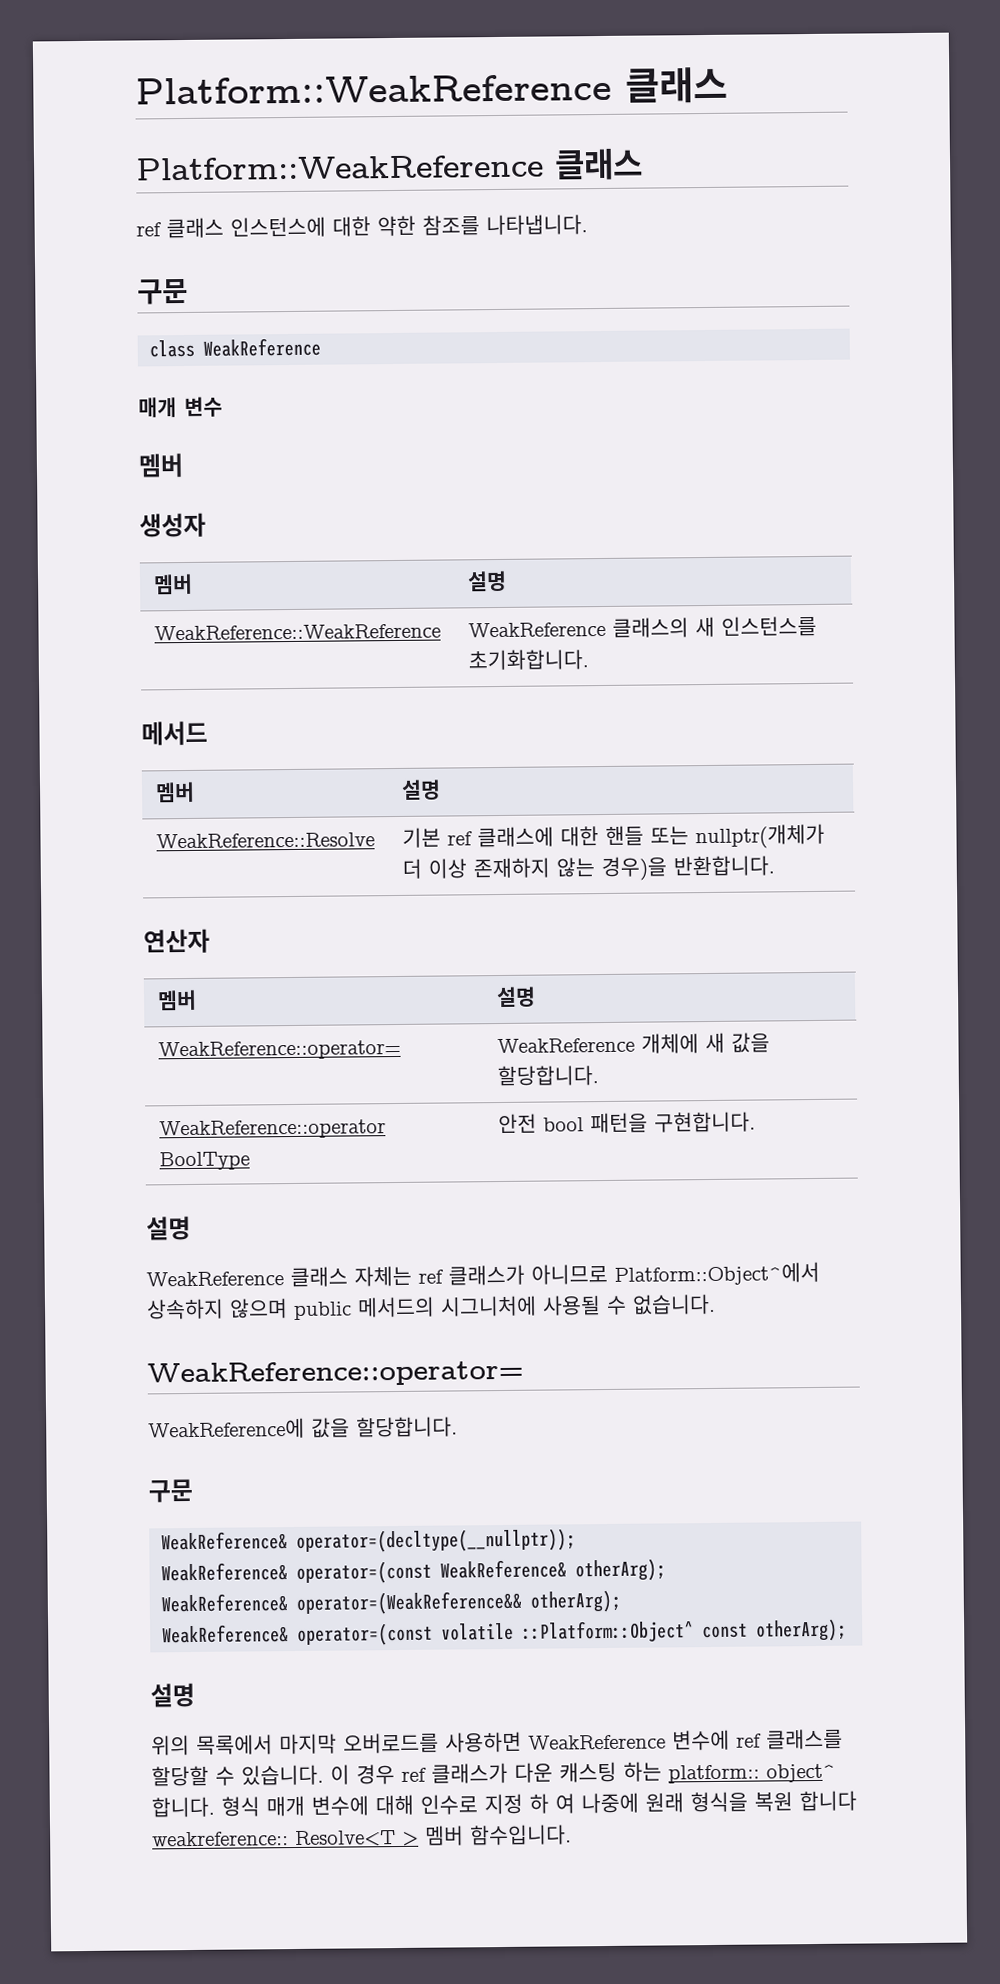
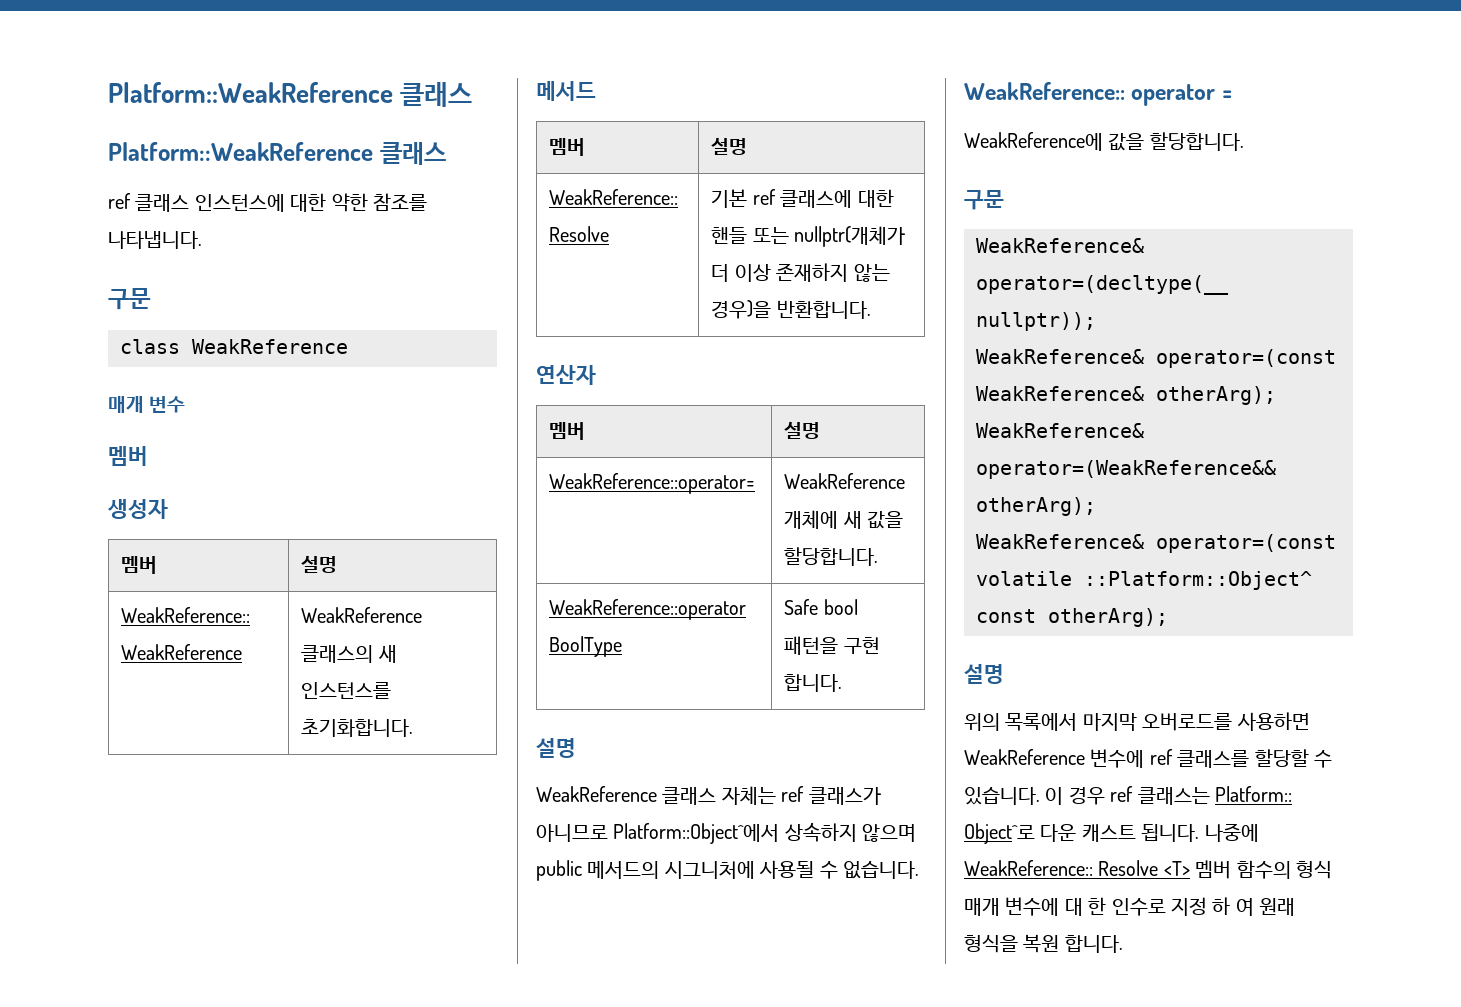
- WeakReference::WeakReference | WeakReference 클래스의 새 인스턴스를 초기화합니다.
+ WeakReference:: WeakReference | WeakReference 클래스의 새 인스턴스를 초기화합니다.
- WeakReference::Resolve | 기본 ref 클래스에 대한 핸들 또는 nullptr(개체가 더 이상 존재하지 않는 경우)을 반환합니다.
+ WeakReference:: Resolve | 기본 ref 클래스에 대한 핸들 또는 nullptr(개체가 더 이상 존재하지 않는 경우)을 반환합니다.
- WeakReference::operator BoolType | 안전 bool 패턴을 구현합니다.
+ WeakReference::operator BoolType | Safe bool 패턴을 구현 합니다.
  WeakReference 클래스 자체는 ref 클래스가 아니므로 Platform::Object^에서 상속하지 않으며 public 메서드의 시그니처에 사용될 수 없습니다.
- WeakReference::operator=
+ WeakReference:: operator =
- 이 경우 ref 클래스가 다운 캐스팅 하는 platform:: object^ 합니다. 형식 매개 변수에 대해 인수로 지정 하 여 나중에 원래 형식을 복원 합니다 weakreference:: Resolve<T > 멤버 함수입니다.
+ 이 경우 ref 클래스는 Platform:: Object^로 다운 캐스트 됩니다. 나중에 WeakReference:: Resolve <T> 멤버 함수의 형식 매개 변수에 대 한 인수로 지정 하 여 원래 형식을 복원 합니다.

